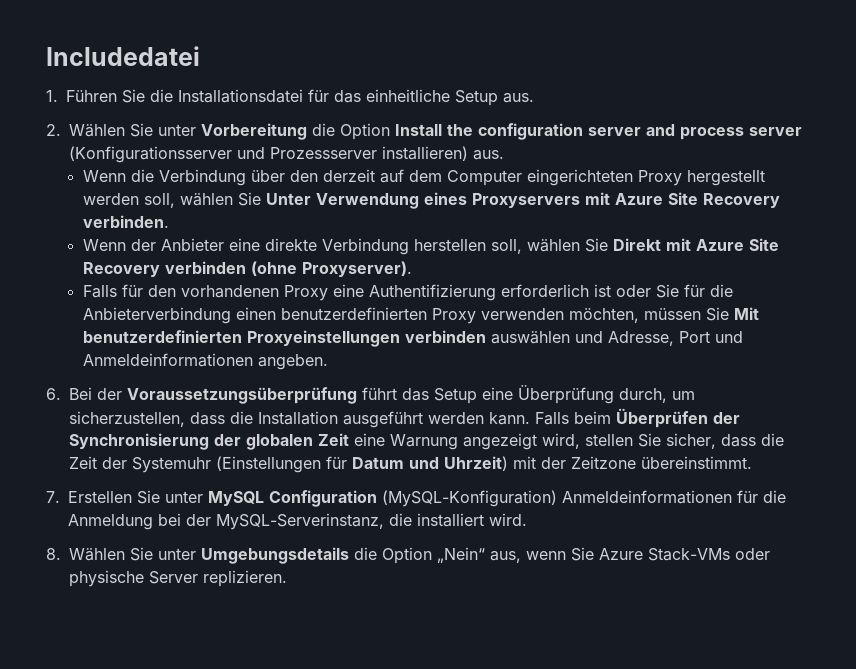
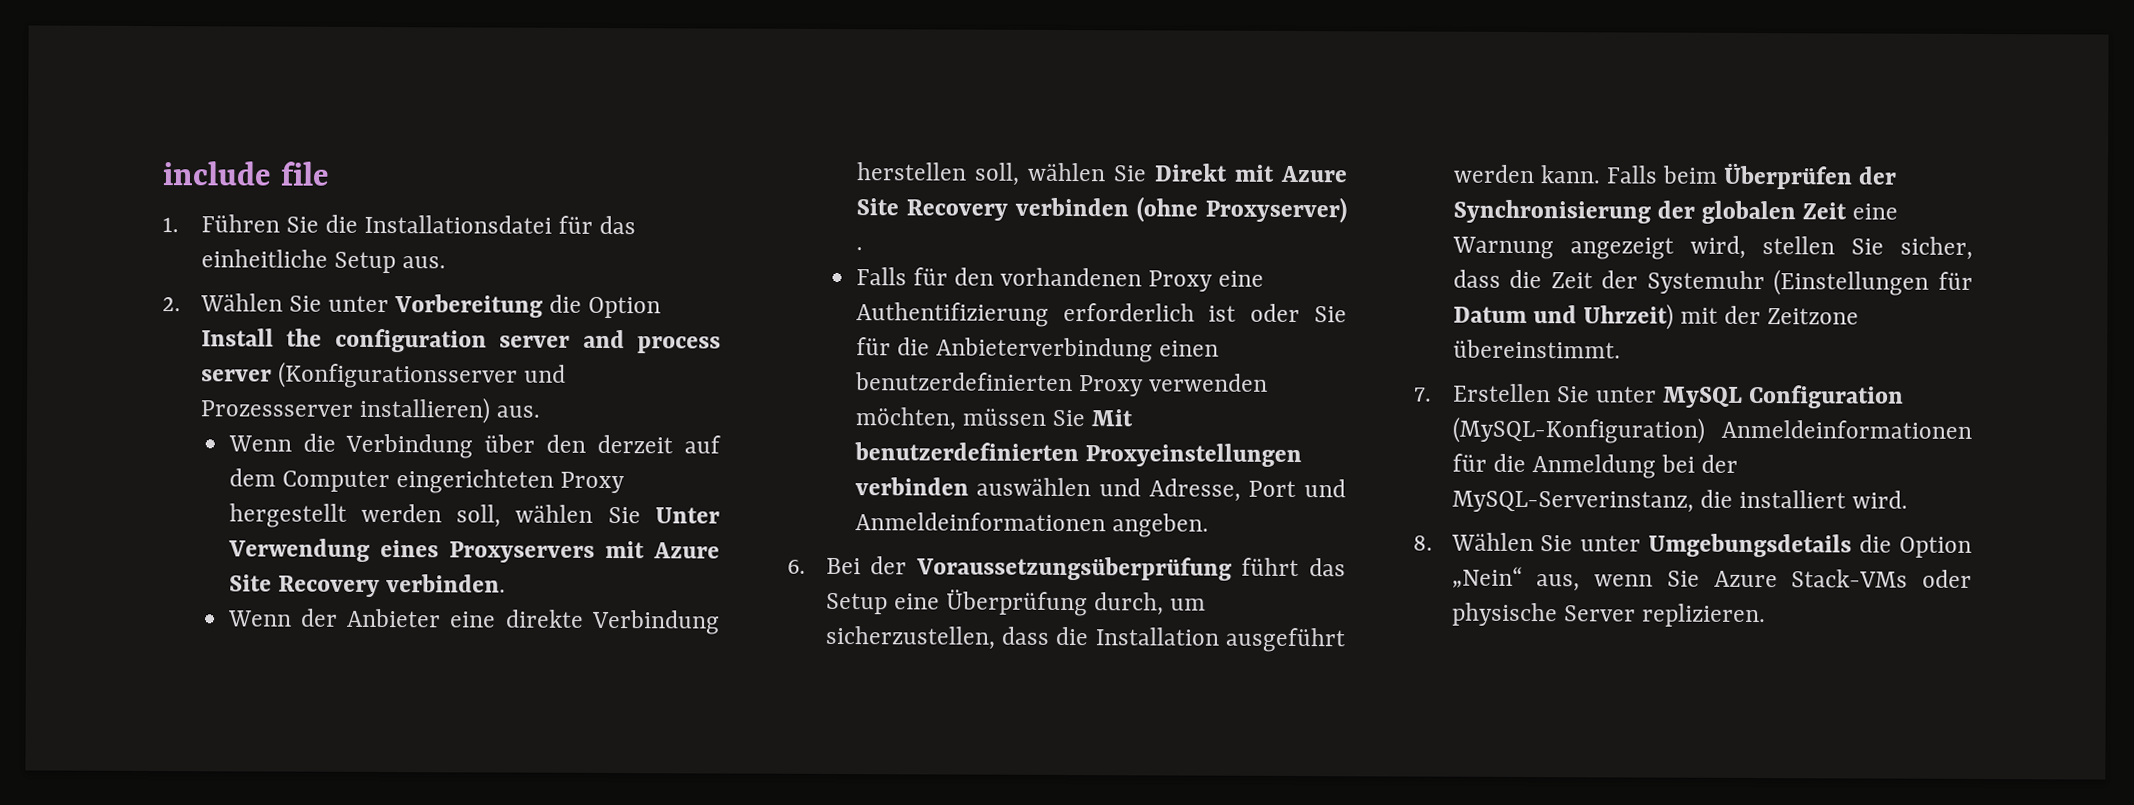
- Includedatei
+ include file
- Wenn der Anbieter eine direkte Verbindung herstellen soll, wählen Sie Direkt mit Azure Site Recovery verbinden (ohne Proxyserver).
+ Wenn der Anbieter eine direkte Verbindung herstellen soll, wählen Sie Direkt mit Azure Site Recovery verbinden (ohne Proxyserver) .

